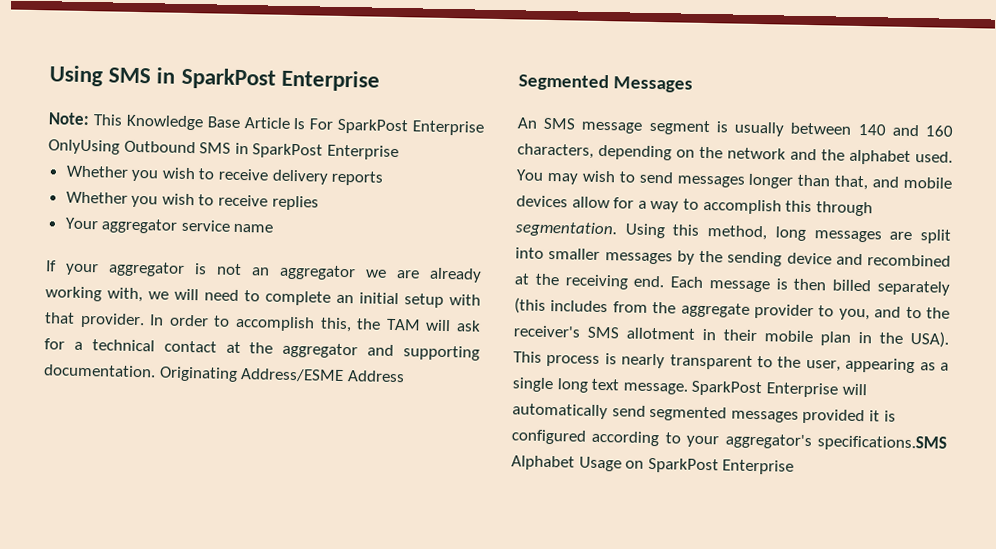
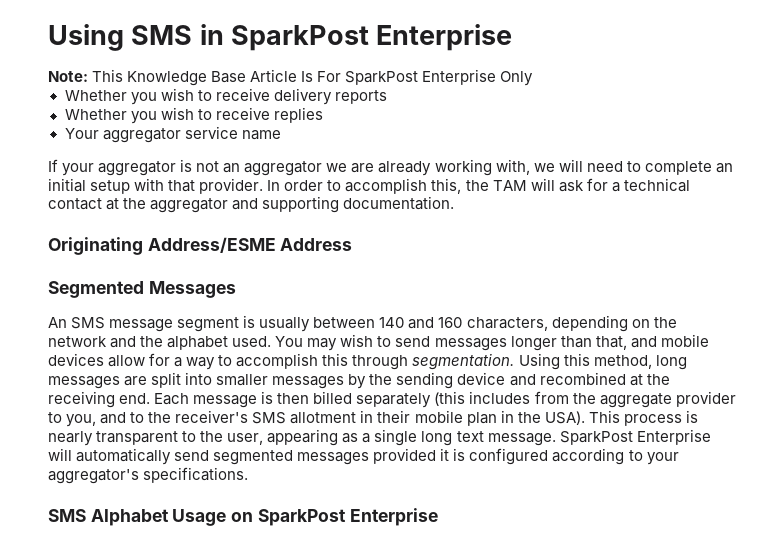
- Note: This Knowledge Base Article Is For SparkPost Enterprise OnlyUsing Outbound SMS in SparkPost Enterprise
+ Note: This Knowledge Base Article Is For SparkPost Enterprise Only
- In order to accomplish this, the TAM will ask for a technical contact at the aggregator and supporting documentation. Originating Address/ESME Address
+ In order to accomplish this, the TAM will ask for a technical contact at the aggregator and supporting documentation.
+ Originating Address/ESME Address
- SparkPost Enterprise will automatically send segmented messages provided it is configured according to your aggregator's specifications.SMS Alphabet Usage on SparkPost Enterprise
+ SparkPost Enterprise will automatically send segmented messages provided it is configured according to your aggregator's specifications.
+ SMS Alphabet Usage on SparkPost Enterprise

